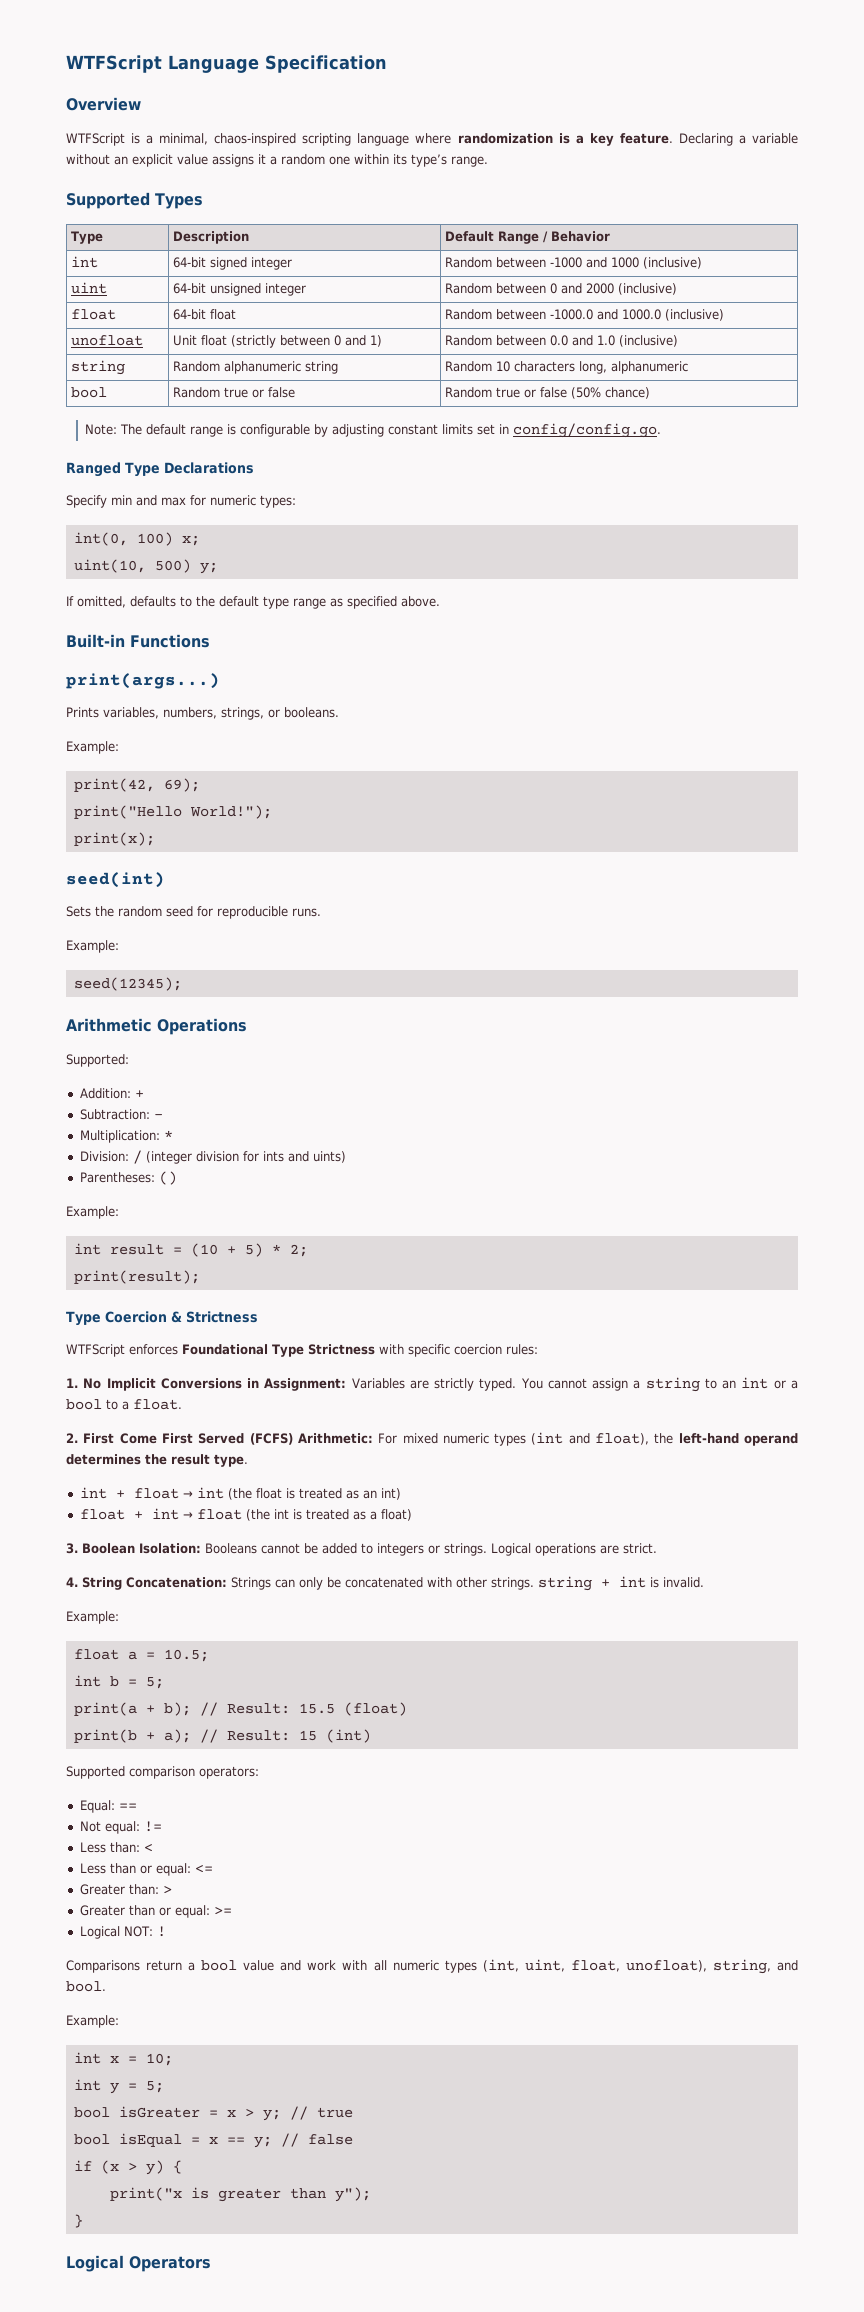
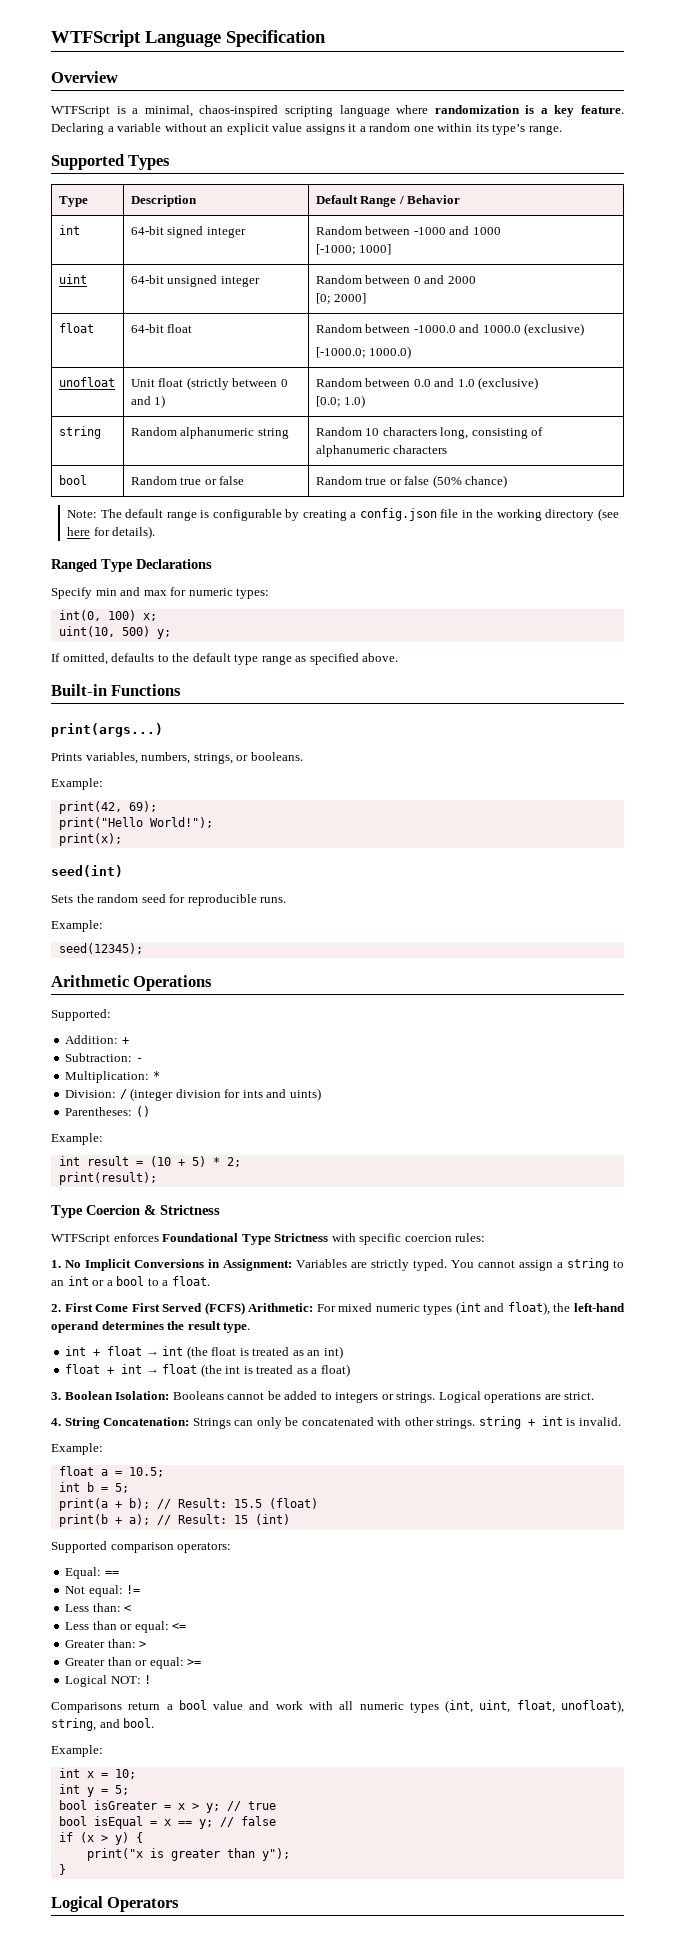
- int | 64-bit signed integer | Random between -1000 and 1000 (inclusive)
+ int | 64-bit signed integer | Random between -1000 and 1000
+ [-1000; 1000]
- uint | 64-bit unsigned integer | Random between 0 and 2000 (inclusive)
+ uint | 64-bit unsigned integer | Random between 0 and 2000
+ [0; 2000]
- float | 64-bit float | Random between -1000.0 and 1000.0 (inclusive)
+ float | 64-bit float | Random between -1000.0 and 1000.0 (exclusive)
+ [-1000.0; 1000.0)
- unofloat | Unit float (strictly between 0 and 1) | Random between 0.0 and 1.0 (inclusive)
+ unofloat | Unit float (strictly between 0 and 1) | Random between 0.0 and 1.0 (exclusive)
+ [0.0; 1.0)
- string | Random alphanumeric string | Random 10 characters long, alphanumeric
+ string | Random alphanumeric string | Random 10 characters long, consisting of alphanumeric characters
- Note: The default range is configurable by adjusting constant limits set in config/config.go.
+ Note: The default range is configurable by creating a config.json file in the working directory (see here for details).

